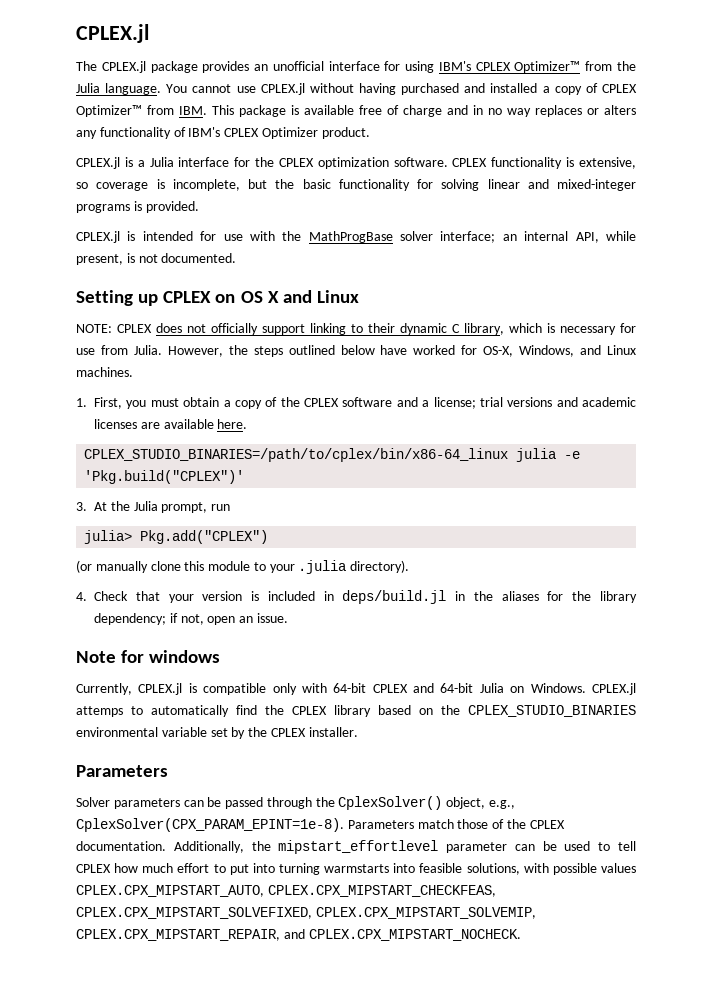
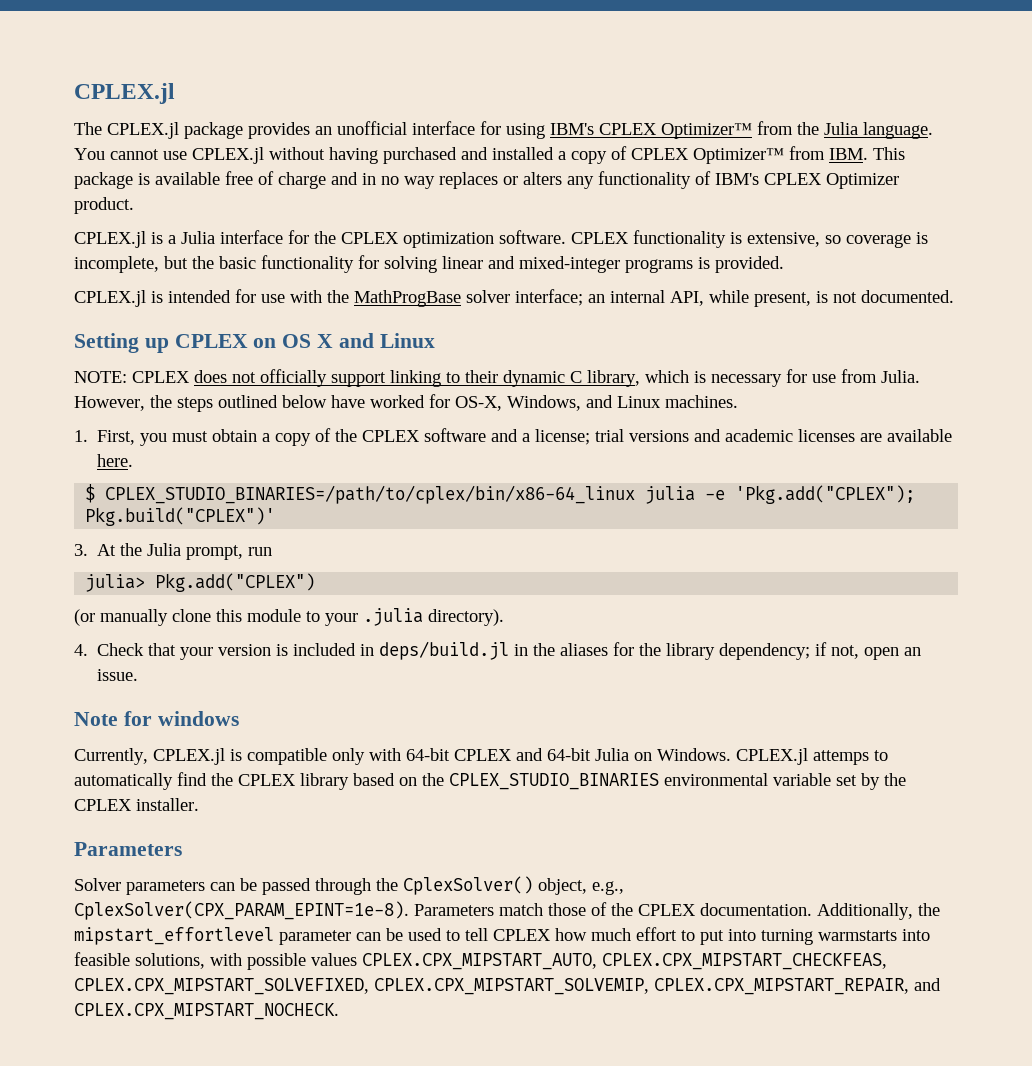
- CPLEX_STUDIO_BINARIES=/path/to/cplex/bin/x86-64_linux julia -e 'Pkg.build("CPLEX")'
+ $ CPLEX_STUDIO_BINARIES=/path/to/cplex/bin/x86-64_linux julia -e 'Pkg.add("CPLEX"); Pkg.build("CPLEX")'

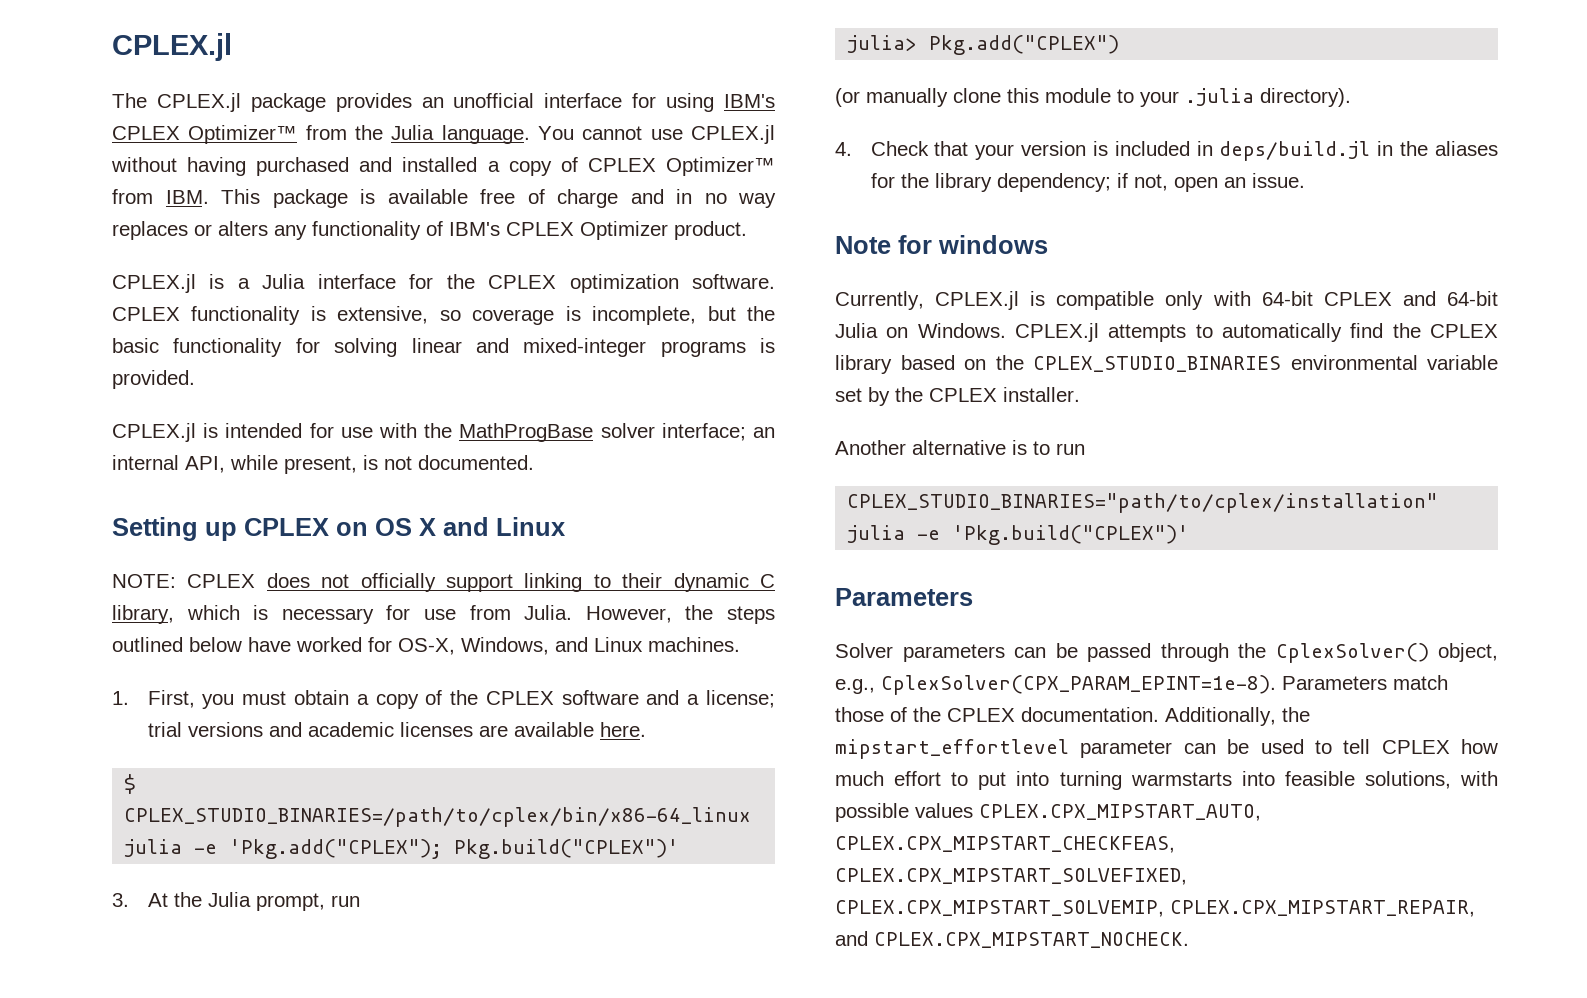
- CPLEX.jl attemps to automatically find the CPLEX library based on the CPLEX_STUDIO_BINARIES environmental variable set by the CPLEX installer.
+ CPLEX.jl attempts to automatically find the CPLEX library based on the CPLEX_STUDIO_BINARIES environmental variable set by the CPLEX installer.
+ Another alternative is to run
+ CPLEX_STUDIO_BINARIES="path/to/cplex/installation" julia -e 'Pkg.build("CPLEX")'

